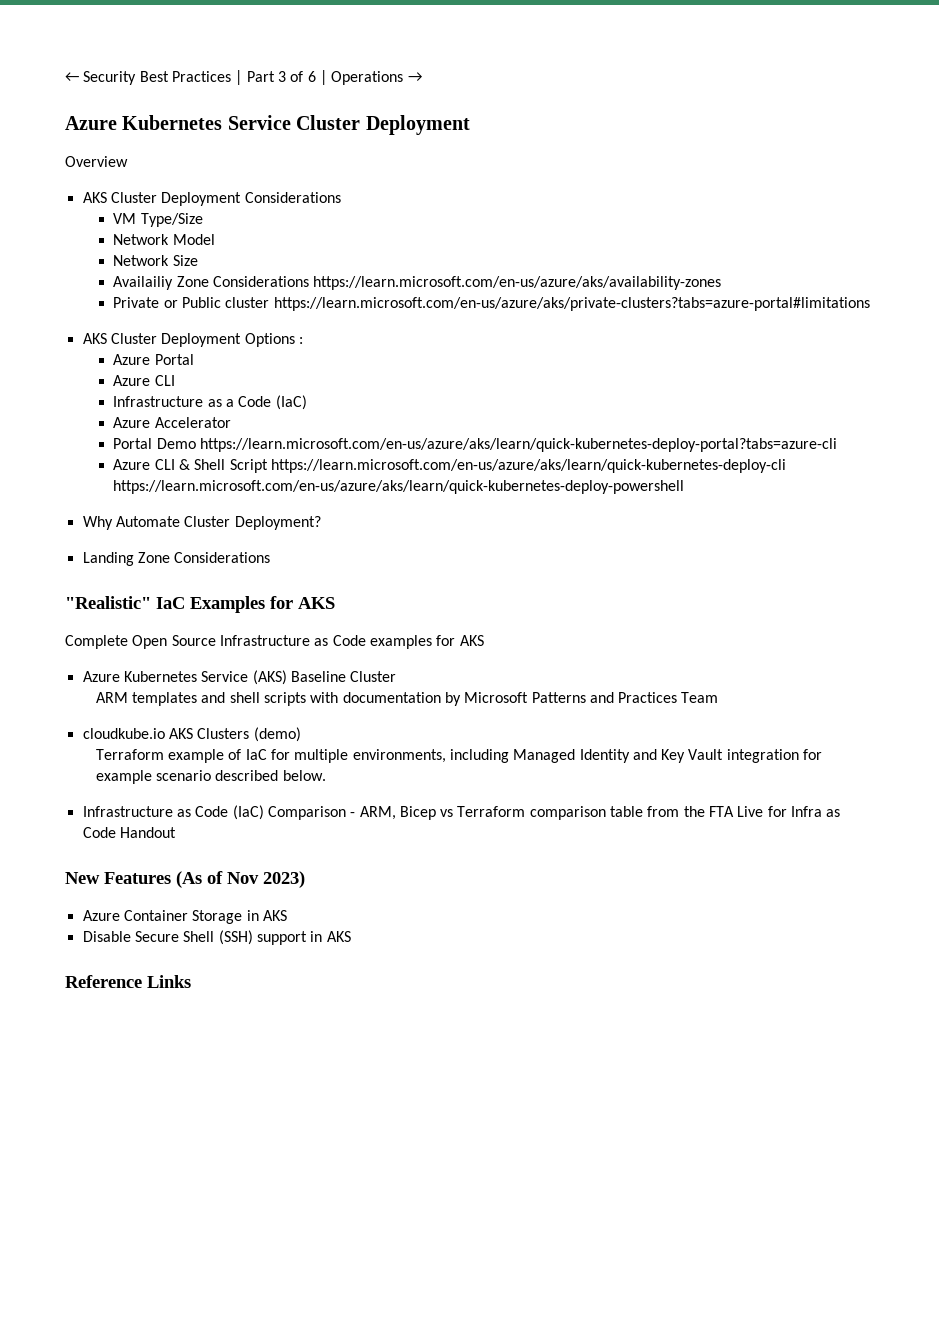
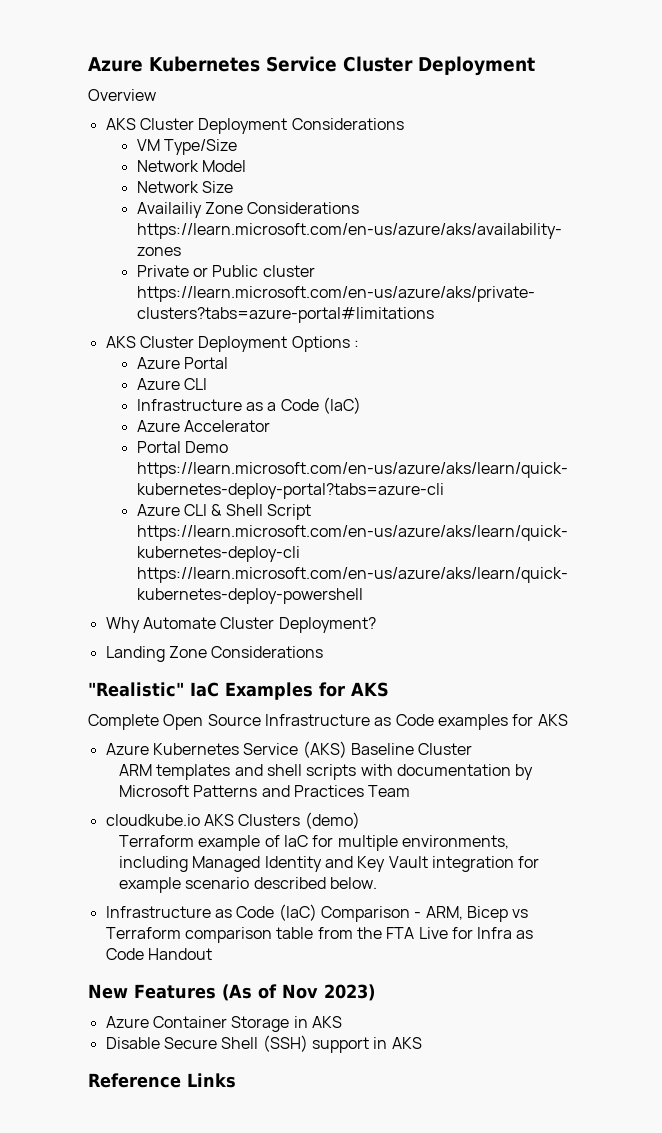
- ← Security Best Practices | Part 3 of 6 | Operations →

